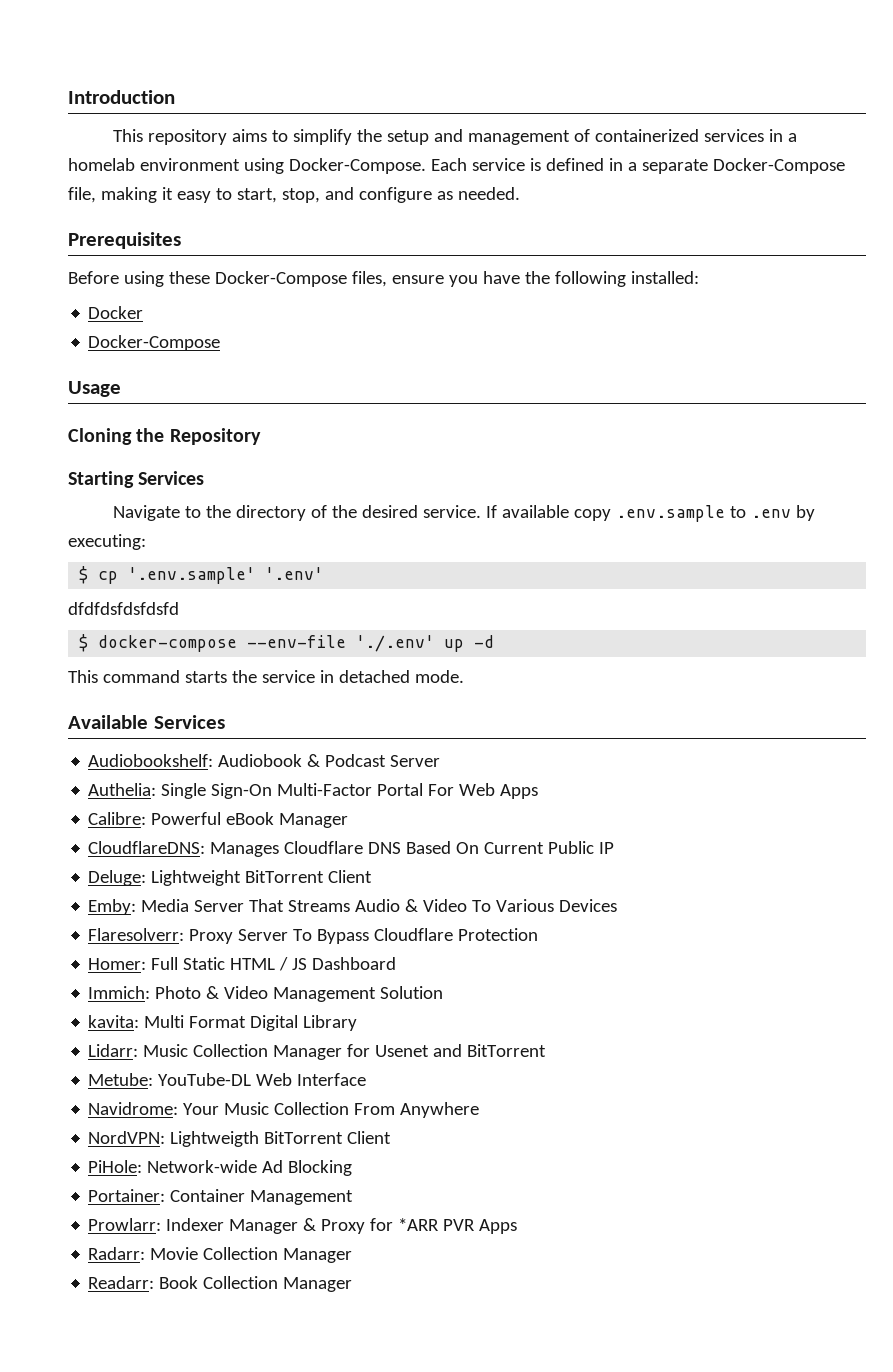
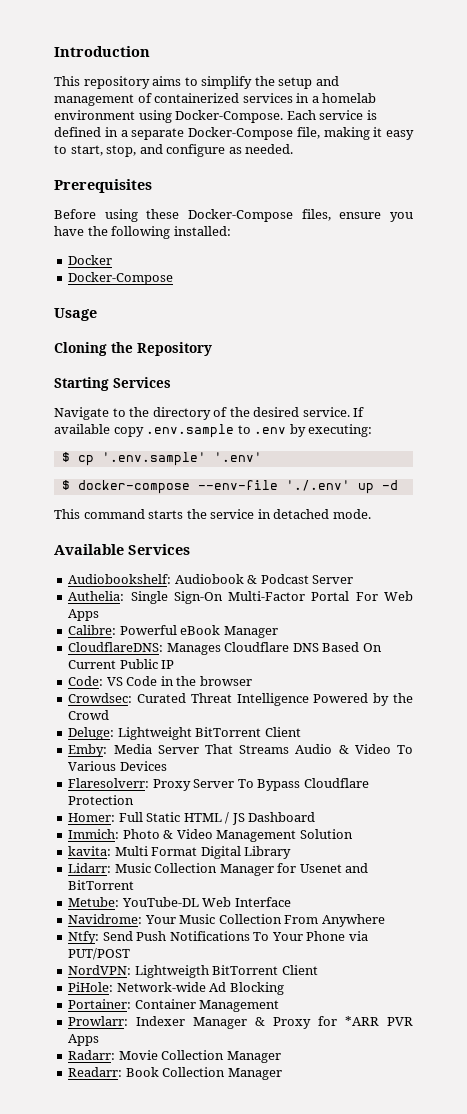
- dfdfdsfdsfdsfd
+ Code: VS Code in the browser
+ Crowdsec: Curated Threat Intelligence Powered by the Crowd
+ Ntfy: Send Push Notifications To Your Phone via PUT/POST

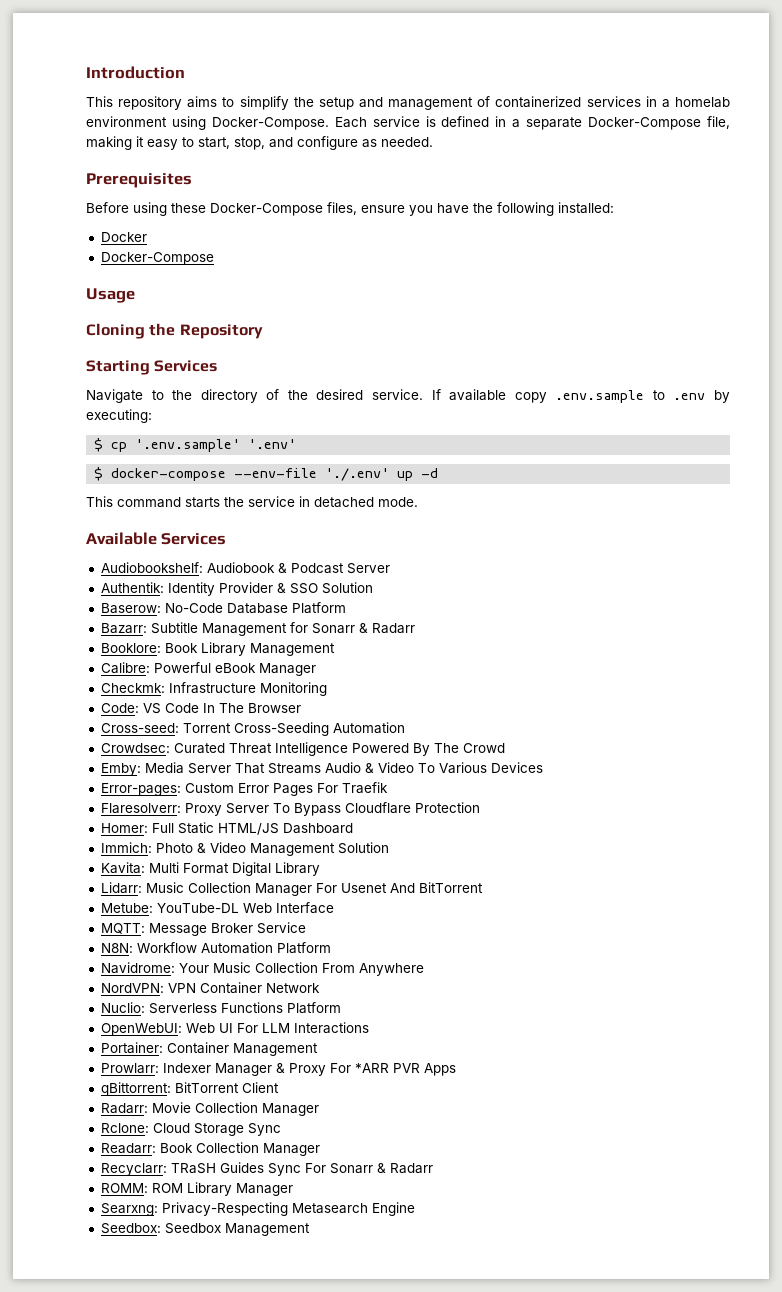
- Authelia: Single Sign-On Multi-Factor Portal For Web Apps
+ Authentik: Identity Provider & SSO Solution
+ Baserow: No-Code Database Platform
+ Bazarr: Subtitle Management for Sonarr & Radarr
+ Booklore: Book Library Management
  Calibre: Powerful eBook Manager
- CloudflareDNS: Manages Cloudflare DNS Based On Current Public IP
- Code: VS Code in the browser
+ Checkmk: Infrastructure Monitoring
+ Code: VS Code In The Browser
+ Cross-seed: Torrent Cross-Seeding Automation
- Crowdsec: Curated Threat Intelligence Powered by the Crowd
+ Crowdsec: Curated Threat Intelligence Powered By The Crowd
- Deluge: Lightweight BitTorrent Client
+ Error-pages: Custom Error Pages For Traefik
- Homer: Full Static HTML / JS Dashboard
+ Homer: Full Static HTML/JS Dashboard
- kavita: Multi Format Digital Library
+ Kavita: Multi Format Digital Library
- Lidarr: Music Collection Manager for Usenet and BitTorrent
+ Lidarr: Music Collection Manager For Usenet And BitTorrent
+ MQTT: Message Broker Service
+ N8N: Workflow Automation Platform
- Ntfy: Send Push Notifications To Your Phone via PUT/POST
- NordVPN: Lightweigth BitTorrent Client
- PiHole: Network-wide Ad Blocking
+ NordVPN: VPN Container Network
+ Nuclio: Serverless Functions Platform
+ OpenWebUI: Web UI For LLM Interactions
- Prowlarr: Indexer Manager & Proxy for *ARR PVR Apps
+ Prowlarr: Indexer Manager & Proxy For *ARR PVR Apps
+ qBittorrent: BitTorrent Client
+ Rclone: Cloud Storage Sync
+ Recyclarr: TRaSH Guides Sync For Sonarr & Radarr
+ ROMM: ROM Library Manager
+ Searxng: Privacy-Respecting Metasearch Engine
+ Seedbox: Seedbox Management

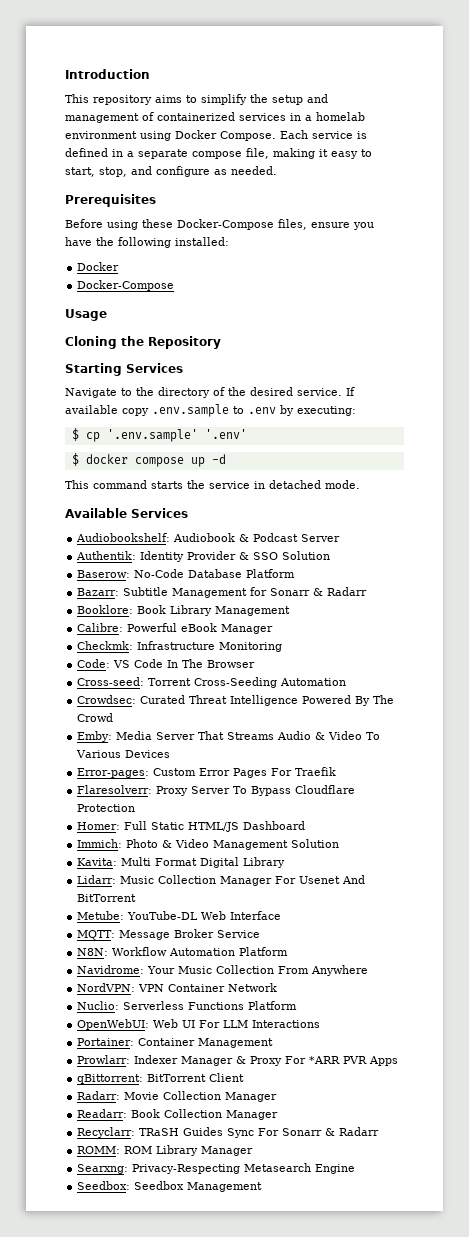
- This repository aims to simplify the setup and management of containerized services in a homelab environment using Docker-Compose.
+ This repository aims to simplify the setup and management of containerized services in a homelab environment using Docker Compose.
- Each service is defined in a separate Docker-Compose file, making it easy to start, stop, and configure as needed.
+ Each service is defined in a separate compose file, making it easy to start, stop, and configure as needed.
- $ docker-compose --env-file './.env' up -d
+ $ docker compose up -d
- Rclone: Cloud Storage Sync

